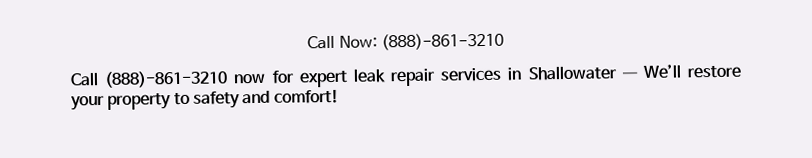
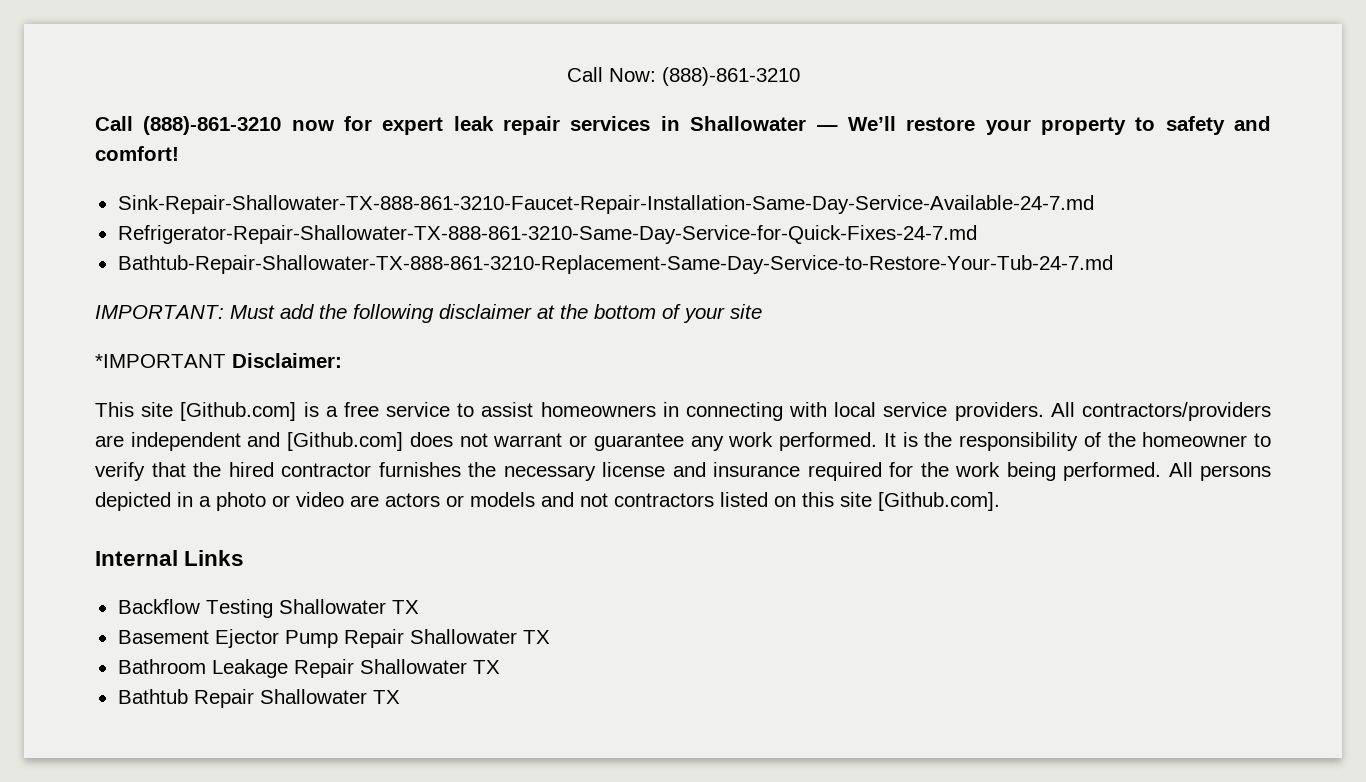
+ Sink-Repair-Shallowater-TX-888-861-3210-Faucet-Repair-Installation-Same-Day-Service-Available-24-7.md
+ Refrigerator-Repair-Shallowater-TX-888-861-3210-Same-Day-Service-for-Quick-Fixes-24-7.md
+ Bathtub-Repair-Shallowater-TX-888-861-3210-Replacement-Same-Day-Service-to-Restore-Your-Tub-24-7.md
+ IMPORTANT: Must add the following disclaimer at the bottom of your site
+ *IMPORTANT Disclaimer:
+ This site [Github.com] is a free service to assist homeowners in connecting with local service providers. All contractors/providers are independent and [Github.com] does not warrant or guarantee any work performed. It is the responsibility of the homeowner to verify that the hired contractor furnishes the necessary license and insurance required for the work being performed. All persons depicted in a photo or video are actors or models and not contractors listed on this site [Github.com].
+ Internal Links
+ Backflow Testing Shallowater TX
+ Basement Ejector Pump Repair Shallowater TX
+ Bathroom Leakage Repair Shallowater TX
+ Bathtub Repair Shallowater TX

